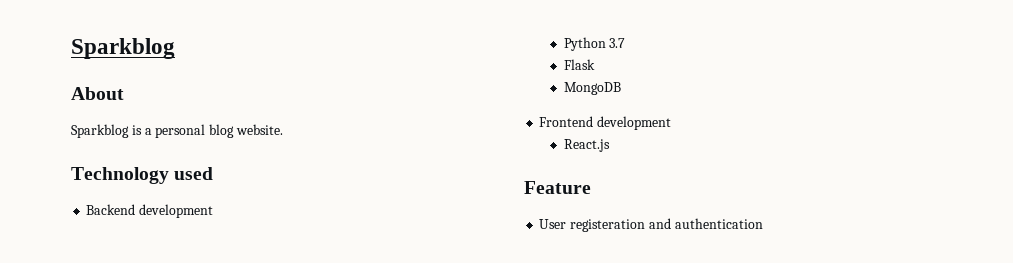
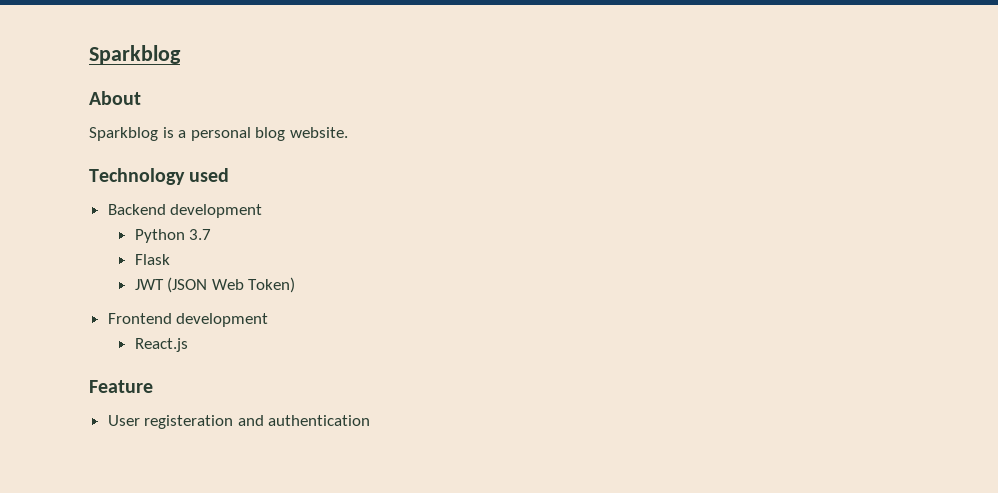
- MongoDB
+ JWT (JSON Web Token)

